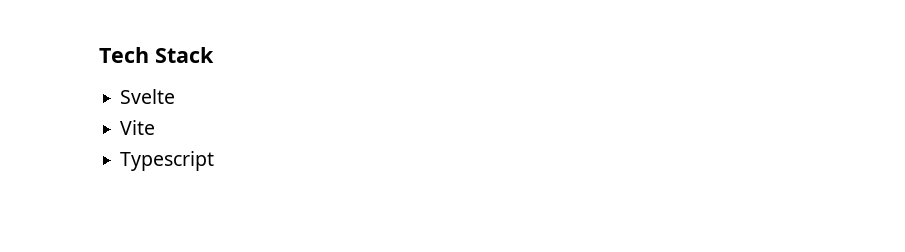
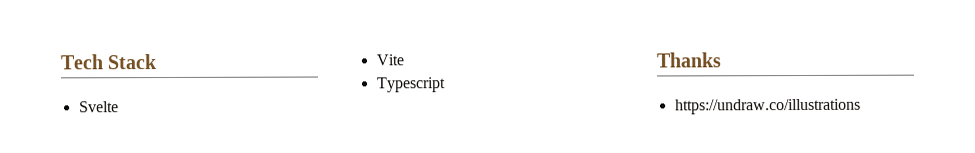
+ Thanks
+ https://undraw.co/illustrations

